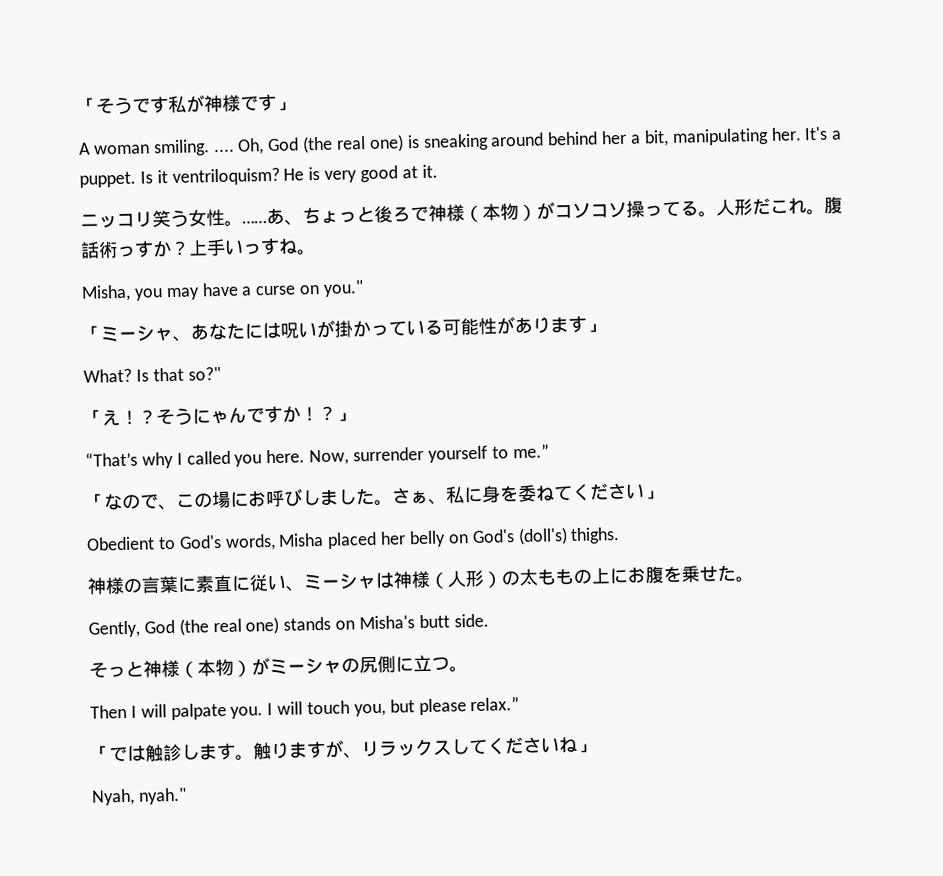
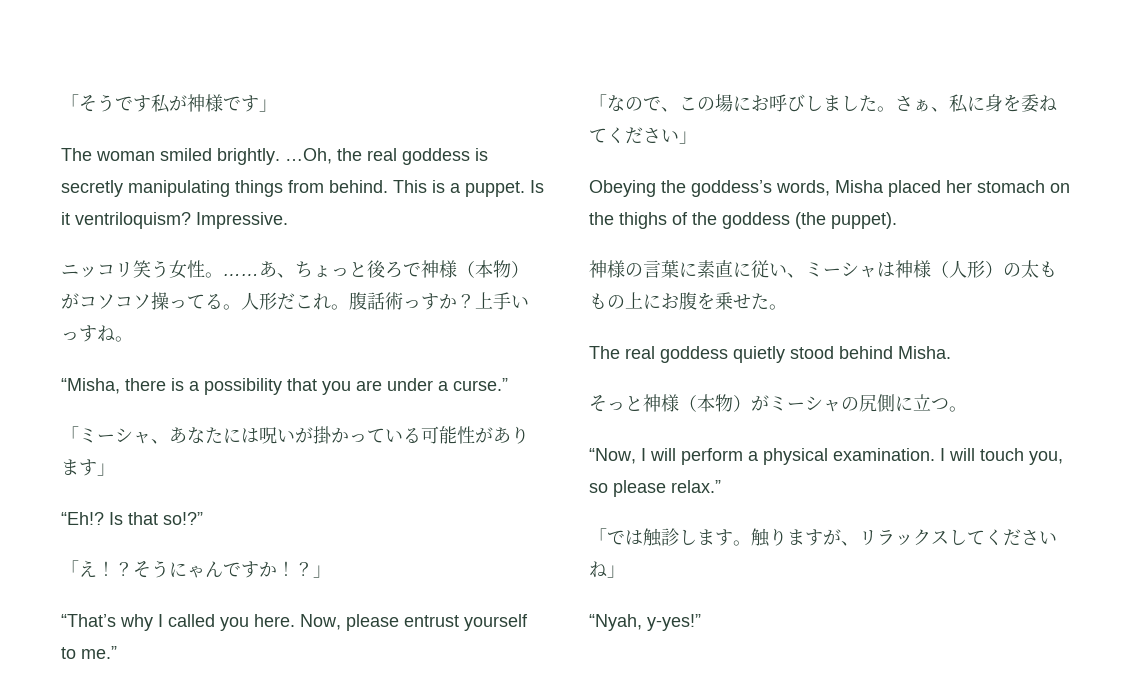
- A woman smiling. .... Oh, God (the real one) is sneaking around behind her a bit, manipulating her. It's a puppet.
+ The woman smiled brightly. …Oh, the real goddess is secretly manipulating things from behind. This is a puppet.
- He is very good at it.
+ Impressive.
- Misha, you may have a curse on you."
+ “Misha, there is a possibility that you are under a curse.”
- What?
+ “Eh!?
- Is that so?"
+ Is that so!?”
- Now, surrender yourself to me.”
+ Now, please entrust yourself to me.”
- Obedient to God's words, Misha placed her belly on God's (doll's) thighs.
+ Obeying the goddess’s words, Misha placed her stomach on the thighs of the goddess (the puppet).
- Gently, God (the real one) stands on Misha's butt side.
+ The real goddess quietly stood behind Misha.
- Then I will palpate you.
+ “Now, I will perform a physical examination.
- I will touch you, but please relax.”
+ I will touch you, so please relax.”
- Nyah, nyah."
+ “Nyah, y-yes!”

